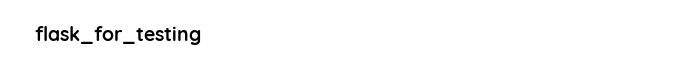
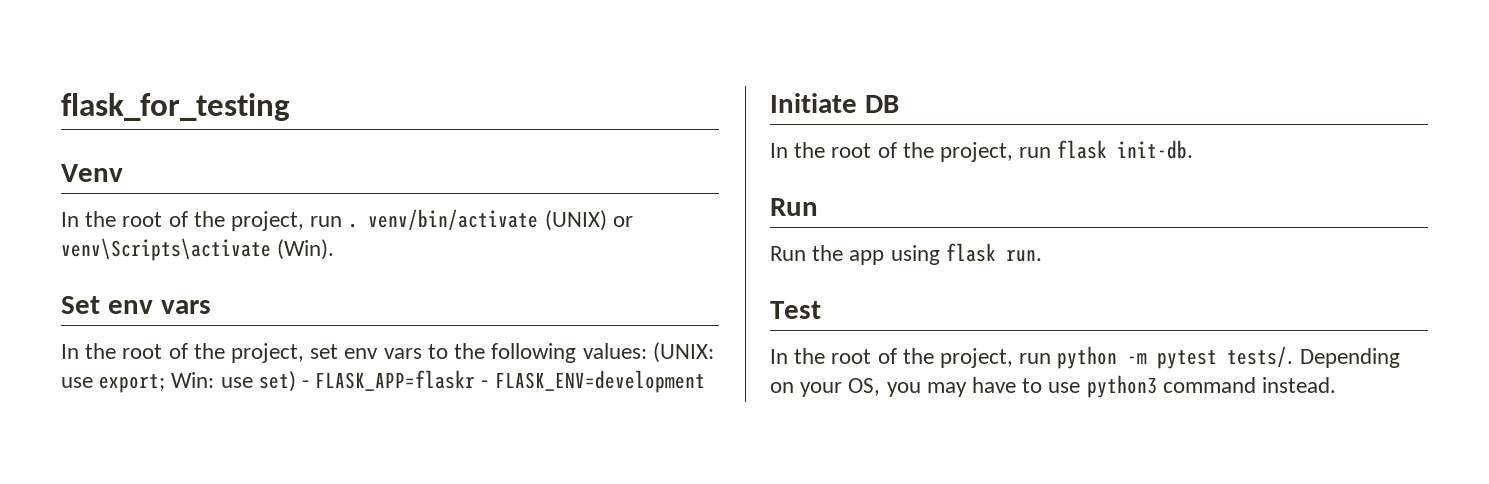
+ Venv
+ In the root of the project, run . venv/bin/activate (UNIX) or venv\Scripts\activate (Win).
+ Set env vars
+ In the root of the project, set env vars to the following values: (UNIX: use export; Win: use set) - FLASK_APP=flaskr - FLASK_ENV=development
+ Initiate DB
+ In the root of the project, run flask init-db.
+ Run
+ Run the app using flask run.
+ Test
+ In the root of the project, run python -m pytest tests/. Depending on your OS, you may have to use python3 command instead.

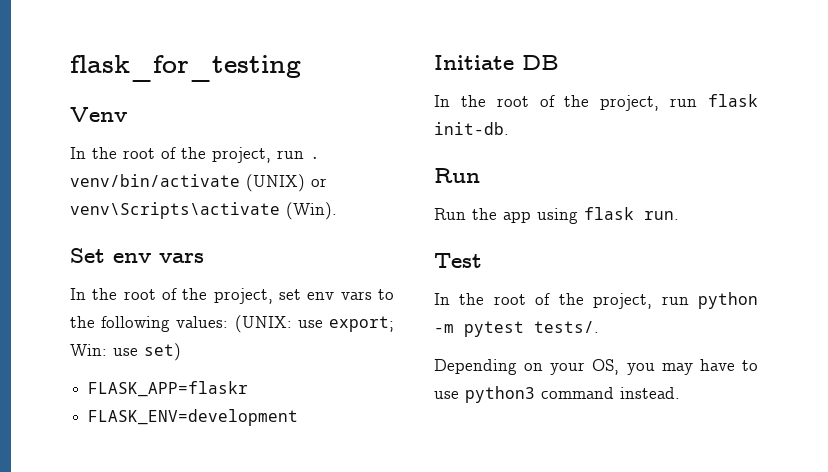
- In the root of the project, set env vars to the following values: (UNIX: use export; Win: use set) - FLASK_APP=flaskr - FLASK_ENV=development
+ In the root of the project, set env vars to the following values: (UNIX: use export; Win: use set)
+ FLASK_APP=flaskr
+ FLASK_ENV=development
- In the root of the project, run python -m pytest tests/. Depending on your OS, you may have to use python3 command instead.
+ In the root of the project, run python -m pytest tests/.
+ Depending on your OS, you may have to use python3 command instead.

